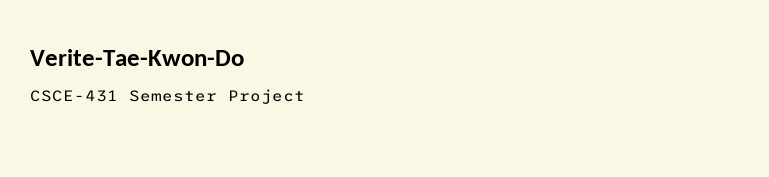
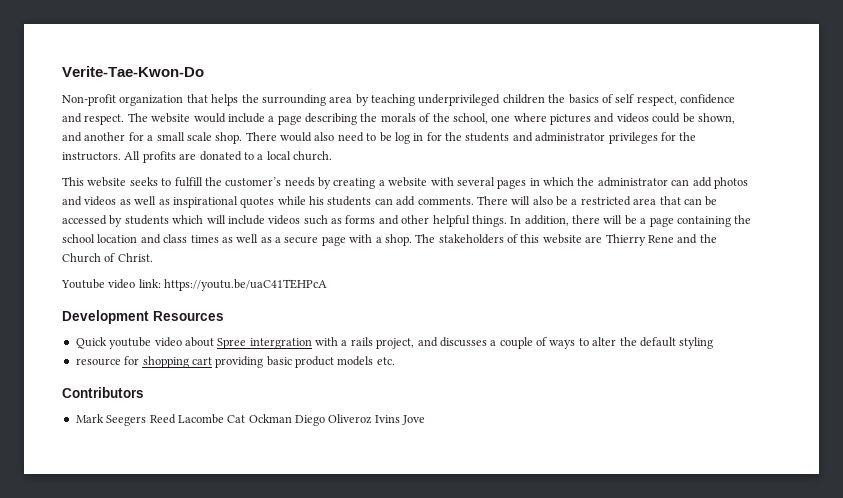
- CSCE-431 Semester Project
+ Non-profit organization that helps the surrounding area by teaching underprivileged children the basics of self respect, confidence and respect. The website would include a page describing the morals of the school, one where pictures and videos could be shown, and another for a small scale shop. There would also need to be log in for the students and administrator privileges for the instructors. All profits are donated to a local church.
+ This website seeks to fulfill the customer’s needs by creating a website with several pages in which the administrator can add photos and videos as well as inspirational quotes while his students can add comments. There will also be a restricted area that can be accessed by students which will include videos such as forms and other helpful things. In addition, there will be a page containing the school location and class times as well as a secure page with a shop. The stakeholders of this website are Thierry Rene and the Church of Christ.
+ Youtube video link: https://youtu.be/uaC41TEHPcA
+ Development Resources
+ Quick youtube video about Spree intergration with a rails project, and discusses a couple of ways to alter the default styling
+ resource for shopping cart providing basic product models etc.
+ Contributors
+ Mark Seegers Reed Lacombe Cat Ockman Diego Oliveroz Ivins Jove

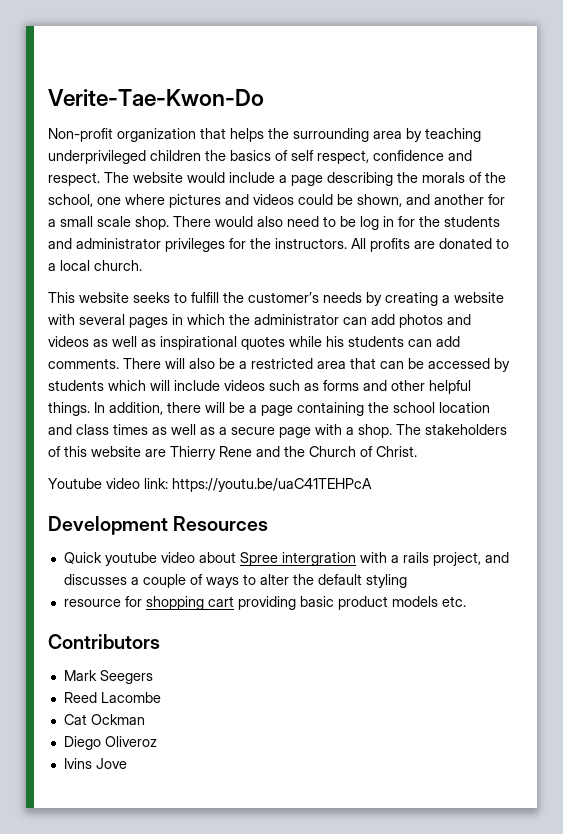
- Mark Seegers Reed Lacombe Cat Ockman Diego Oliveroz Ivins Jove
+ Mark Seegers
+ Reed Lacombe
+ Cat Ockman
+ Diego Oliveroz
+ Ivins Jove

